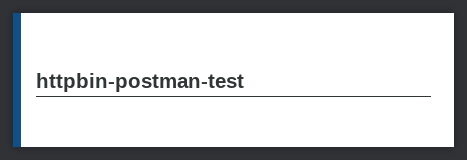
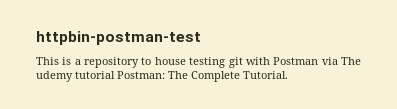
+ This is a repository to house testing git with Postman via The udemy tutorial Postman: The Complete Tutorial.

